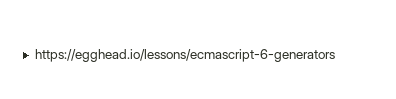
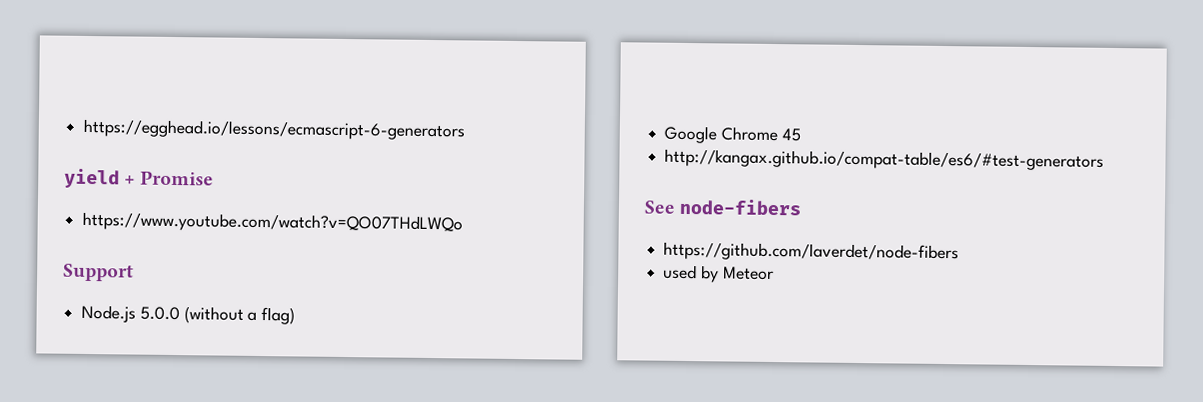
+ yield + Promise
+ https://www.youtube.com/watch?v=QO07THdLWQo
+ Support
+ Node.js 5.0.0 (without a flag)
+ Google Chrome 45
+ http://kangax.github.io/compat-table/es6/#test-generators
+ See node-fibers
+ https://github.com/laverdet/node-fibers
+ used by Meteor

